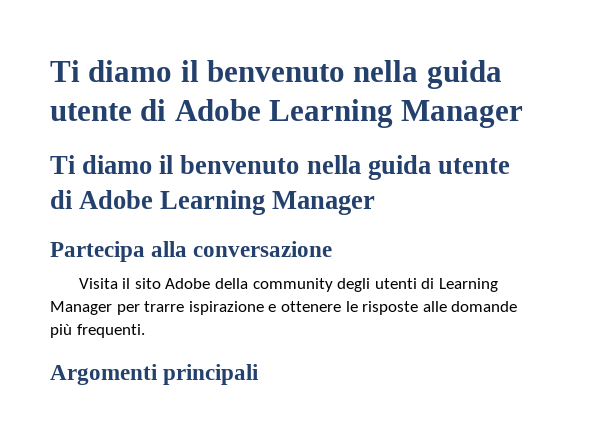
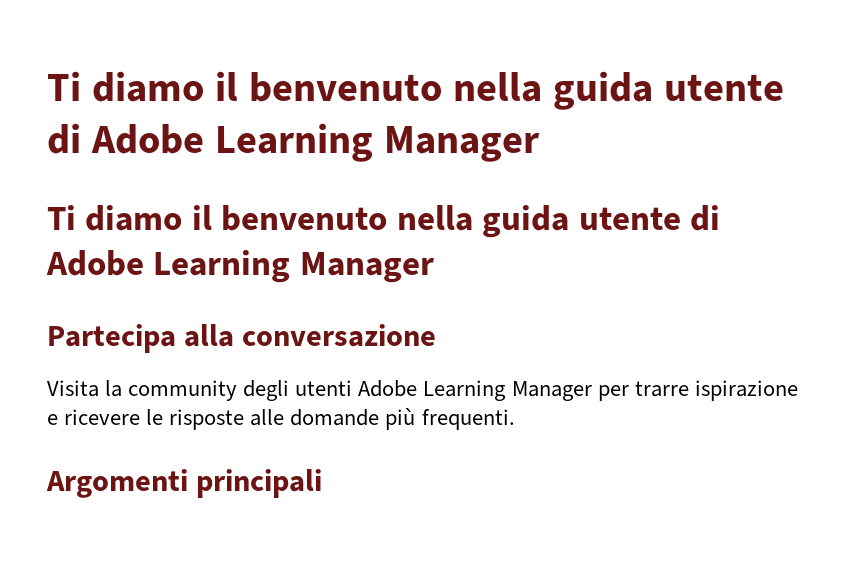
- Visita il sito Adobe della community degli utenti di Learning Manager per trarre ispirazione e ottenere le risposte alle domande più frequenti.
+ Visita la community degli utenti Adobe Learning Manager per trarre ispirazione e ricevere le risposte alle domande più frequenti.

